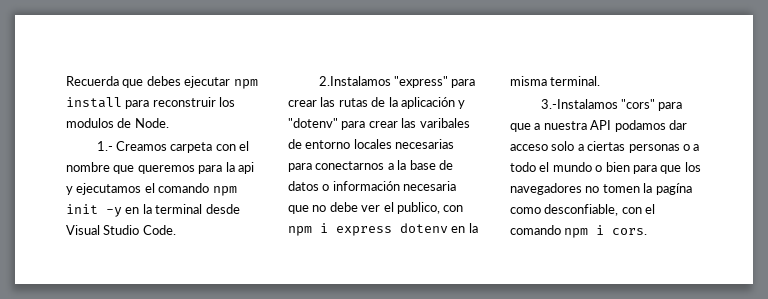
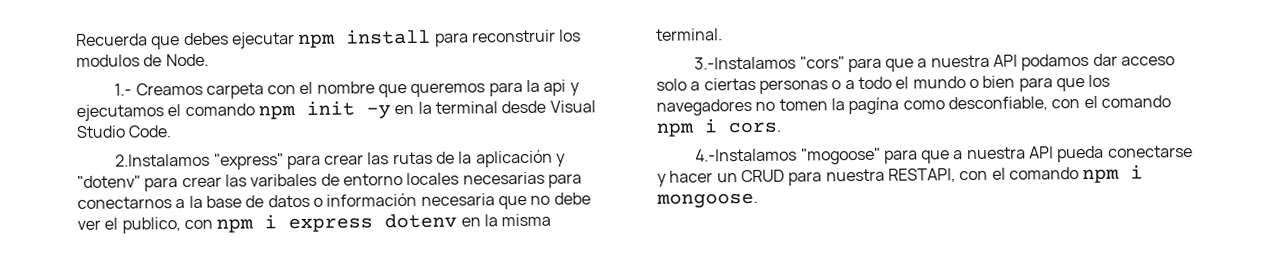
+ 4.-Instalamos "mogoose" para que a nuestra API pueda conectarse y hacer un CRUD para nuestra RESTAPI, con el comando npm i mongoose.

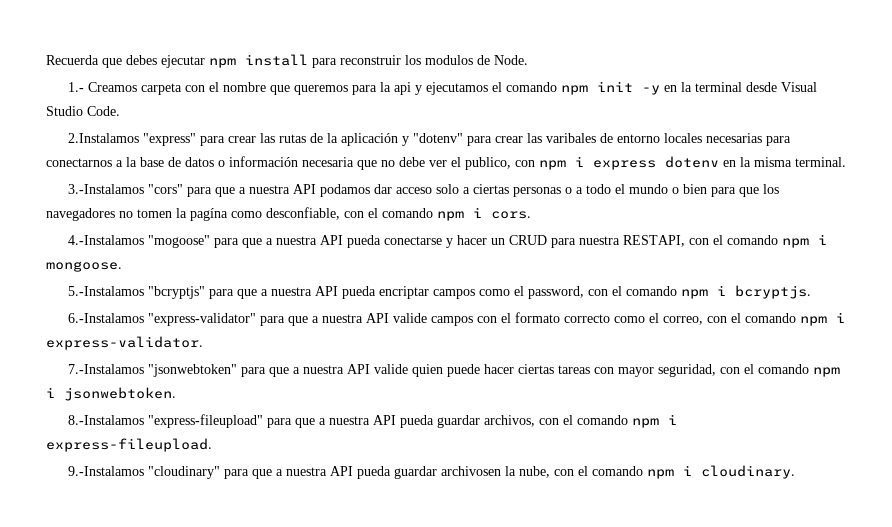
+ 5.-Instalamos "bcryptjs" para que a nuestra API pueda encriptar campos como el password, con el comando npm i bcryptjs.
+ 6.-Instalamos "express-validator" para que a nuestra API valide campos con el formato correcto como el correo, con el comando npm i express-validator.
+ 7.-Instalamos "jsonwebtoken" para que a nuestra API valide quien puede hacer ciertas tareas con mayor seguridad, con el comando npm i jsonwebtoken.
+ 8.-Instalamos "express-fileupload" para que a nuestra API pueda guardar archivos, con el comando npm i express-fileupload.
+ 9.-Instalamos "cloudinary" para que a nuestra API pueda guardar archivosen la nube, con el comando npm i cloudinary.

